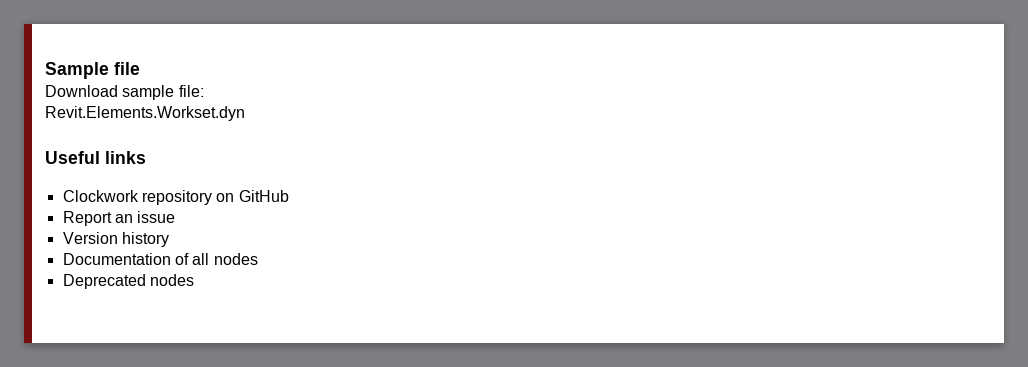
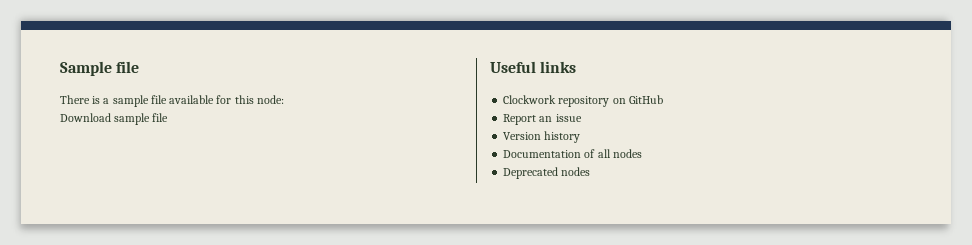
+ There is a sample file available for this node:
- Download sample file:
- Revit.Elements.Workset.dyn
+ Download sample file

